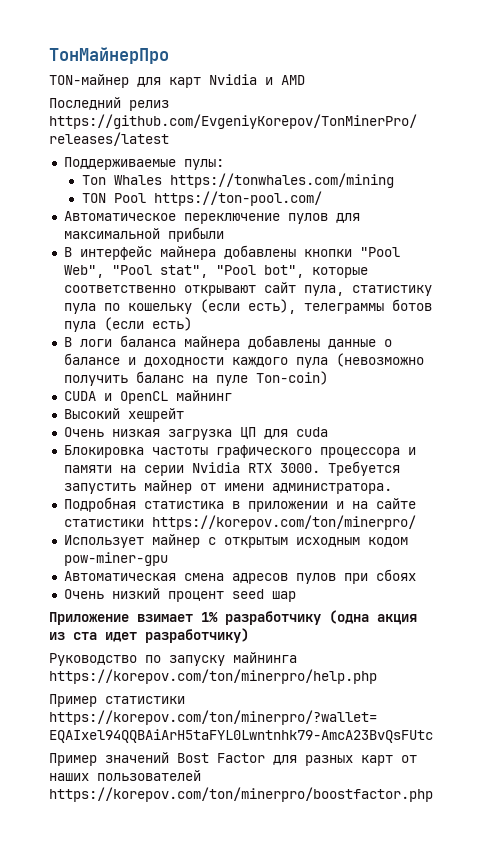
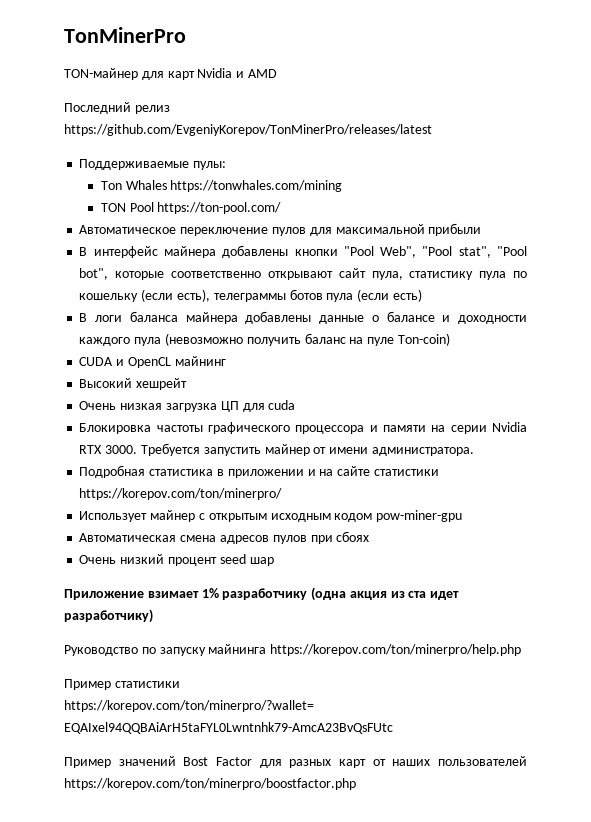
- ТонМайнерПро
+ TonMinerPro

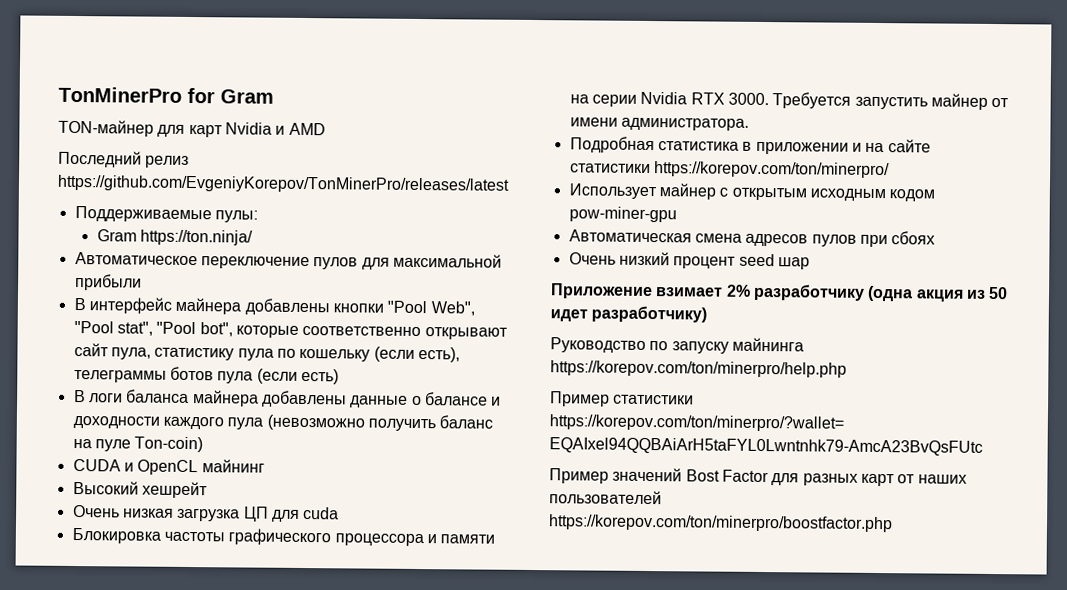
- TonMinerPro
+ TonMinerPro for Gram
- Ton Whales https://tonwhales.com/mining
- TON Pool https://ton-pool.com/
+ Gram https://ton.ninja/
- Приложение взимает 1% разработчику (одна акция из ста идет разработчику)
+ Приложение взимает 2% разработчику (одна акция из 50 идет разработчику)

